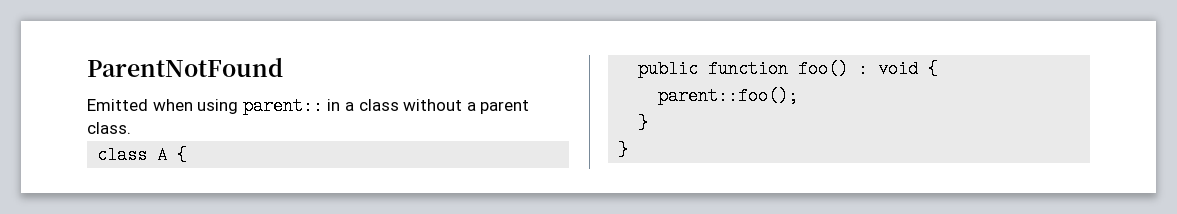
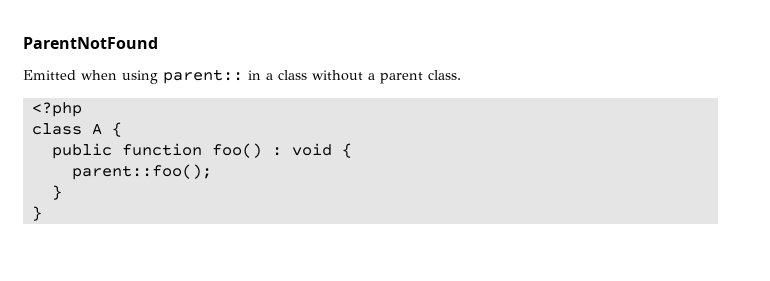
+ <?php

